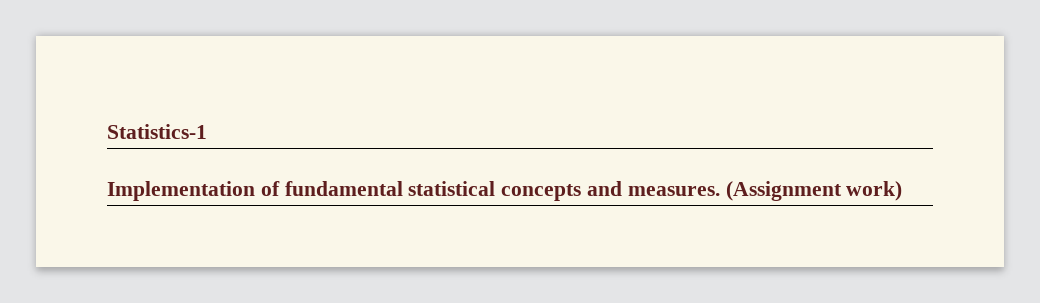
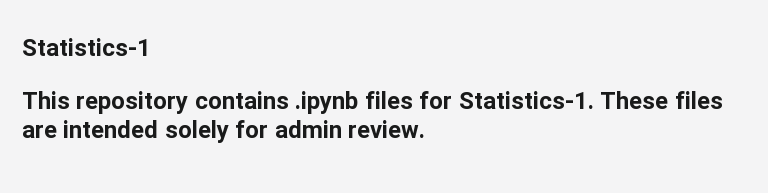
- Implementation of fundamental statistical concepts and measures. (Assignment work)
+ This repository contains .ipynb files for Statistics-1. These files are intended solely for admin review.

